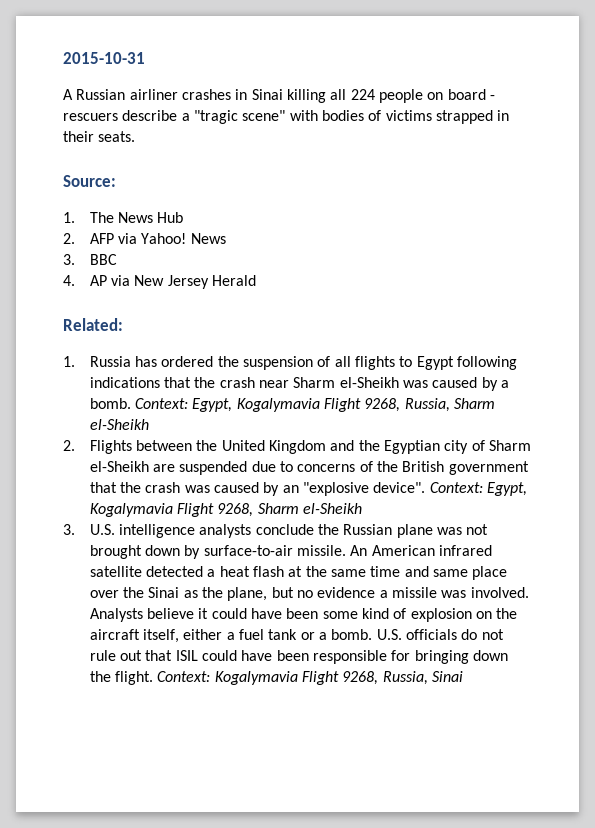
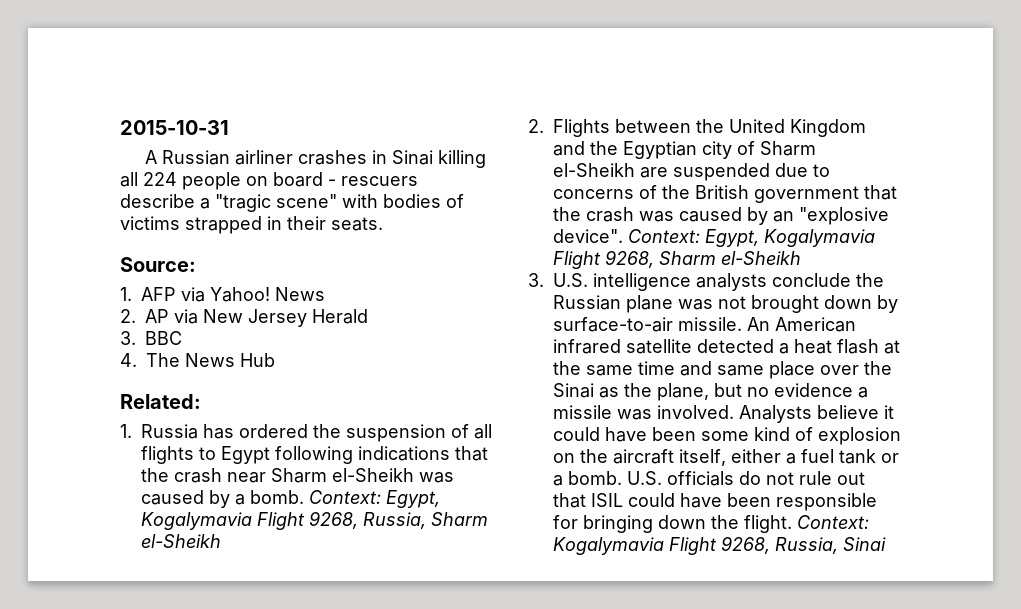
- 1. The News Hub
- 2. AFP via Yahoo!
+ 1. AFP via Yahoo!
- 3. BBC
- 4. AP via New Jersey Herald
+ 2. AP via New Jersey Herald
+ 3. BBC
+ 4. The News Hub

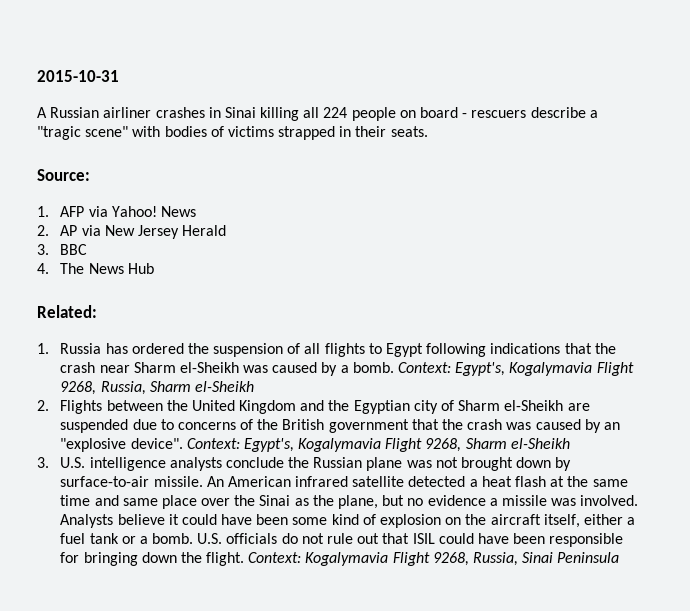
- Context: Egypt, Kogalymavia Flight 9268, Russia, Sharm el-Sheikh
+ Context: Egypt's, Kogalymavia Flight 9268, Russia, Sharm el-Sheikh
- Context: Egypt, Kogalymavia Flight 9268, Sharm el-Sheikh
+ Context: Egypt's, Kogalymavia Flight 9268, Sharm el-Sheikh
- Context: Kogalymavia Flight 9268, Russia, Sinai
+ Context: Kogalymavia Flight 9268, Russia, Sinai Peninsula

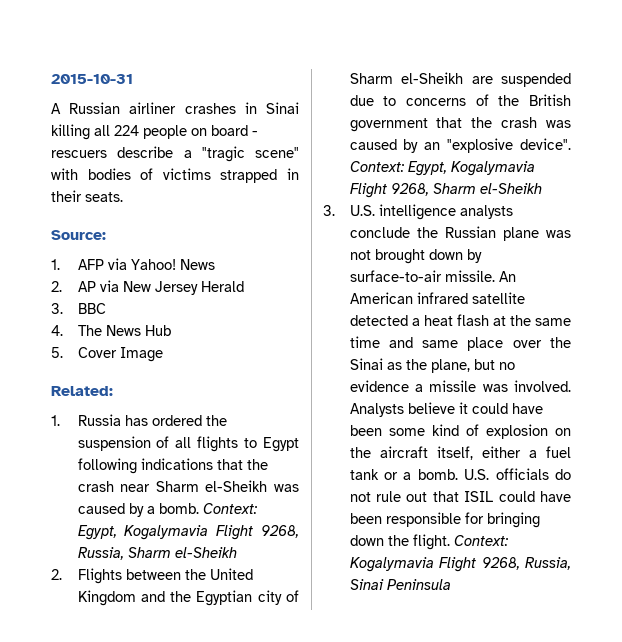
+ 5. Cover Image
- Context: Egypt's, Kogalymavia Flight 9268, Russia, Sharm el-Sheikh
+ Context: Egypt, Kogalymavia Flight 9268, Russia, Sharm el-Sheikh
- Context: Egypt's, Kogalymavia Flight 9268, Sharm el-Sheikh
+ Context: Egypt, Kogalymavia Flight 9268, Sharm el-Sheikh

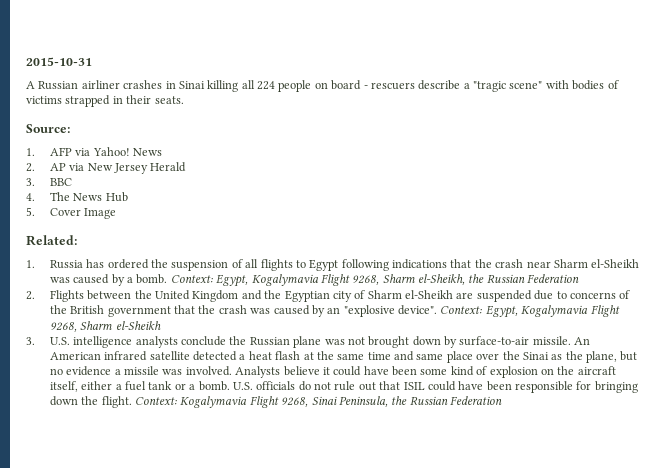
- Context: Egypt, Kogalymavia Flight 9268, Russia, Sharm el-Sheikh
+ Context: Egypt, Kogalymavia Flight 9268, Sharm el-Sheikh, the Russian Federation
- Context: Kogalymavia Flight 9268, Russia, Sinai Peninsula
+ Context: Kogalymavia Flight 9268, Sinai Peninsula, the Russian Federation

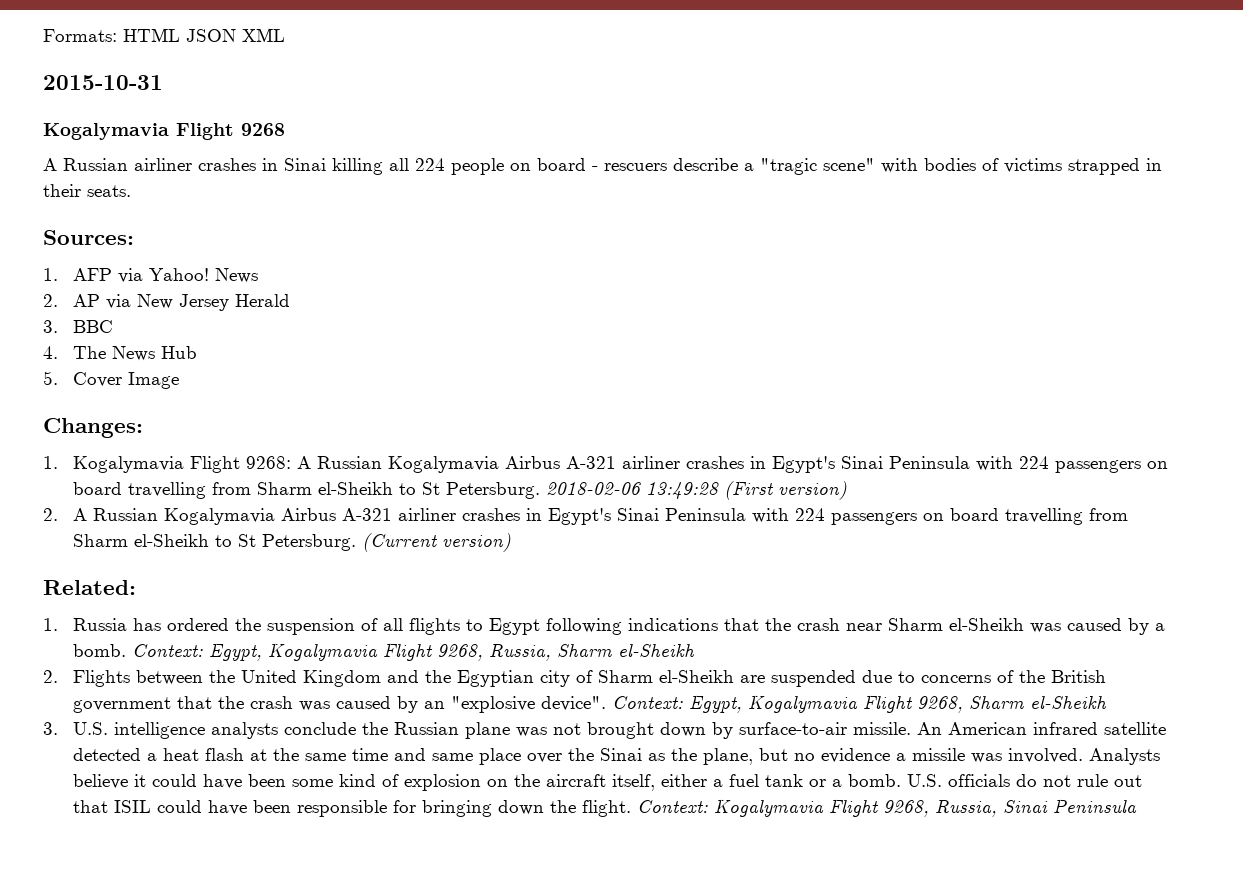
+ Formats: HTML JSON XML
  2015-10-31
+ Kogalymavia Flight 9268
- Source:
+ Sources:
+ Changes:
+ 1. Kogalymavia Flight 9268: A Russian Kogalymavia Airbus A-321 airliner crashes in Egypt's Sinai Peninsula with 224 passengers on board travelling from Sharm el-Sheikh to St Petersburg. 2018-02-06 13:49:28 (First version)
+ 2. A Russian Kogalymavia Airbus A-321 airliner crashes in Egypt's Sinai Peninsula with 224 passengers on board travelling from Sharm el-Sheikh to St Petersburg. (Current version)
- Context: Egypt, Kogalymavia Flight 9268, Sharm el-Sheikh, the Russian Federation
+ Context: Egypt, Kogalymavia Flight 9268, Russia, Sharm el-Sheikh
- Context: Kogalymavia Flight 9268, Sinai Peninsula, the Russian Federation
+ Context: Kogalymavia Flight 9268, Russia, Sinai Peninsula

